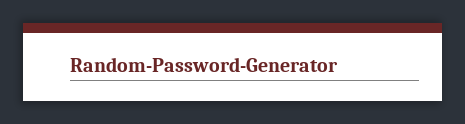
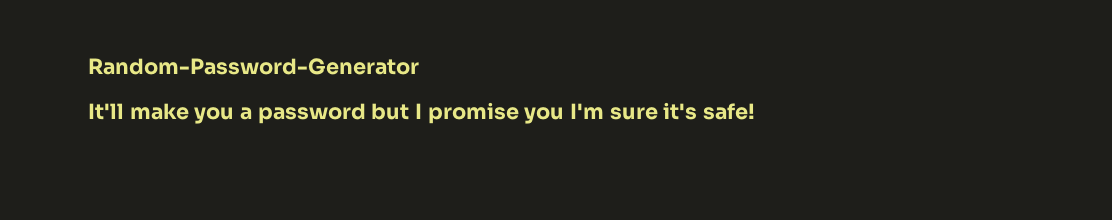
+ It'll make you a password but I promise you I'm sure it's safe!

